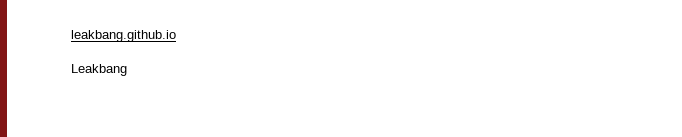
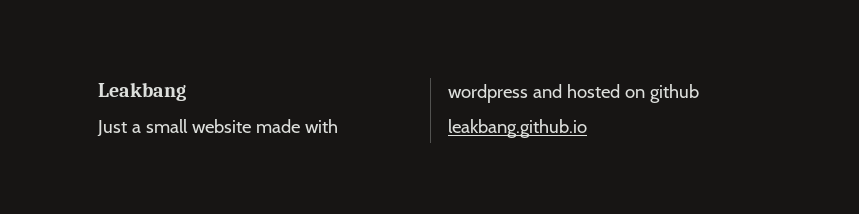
+ Leakbang
+ Just a small website made with wordpress and hosted on github
- Leakbang

